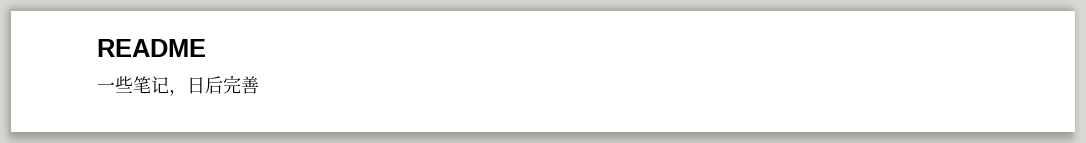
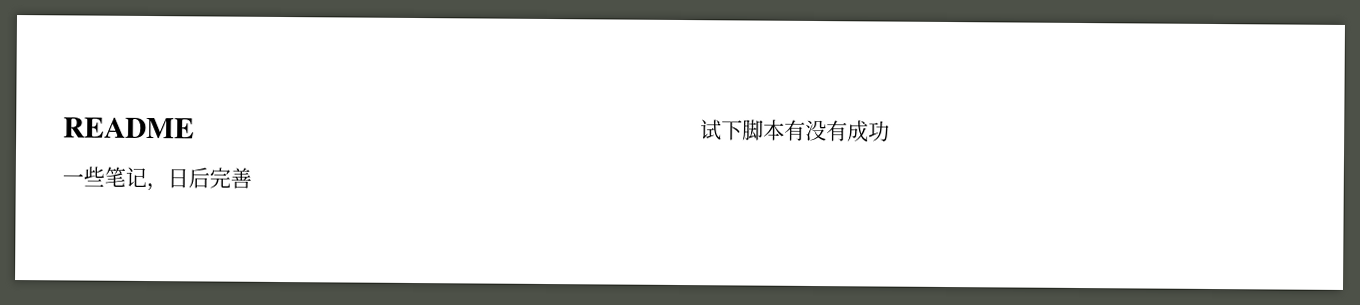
+ 试下脚本有没有成功

